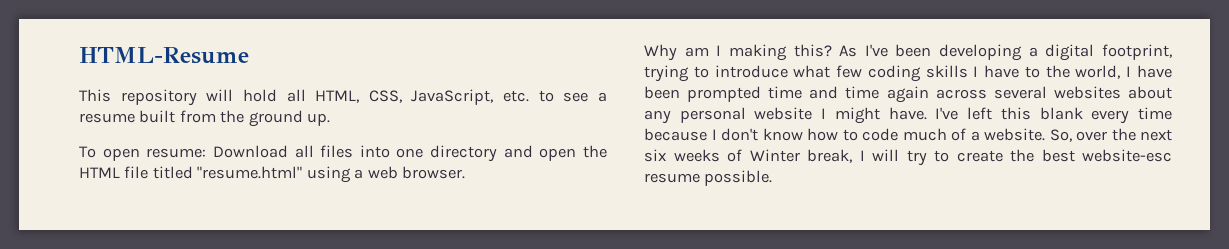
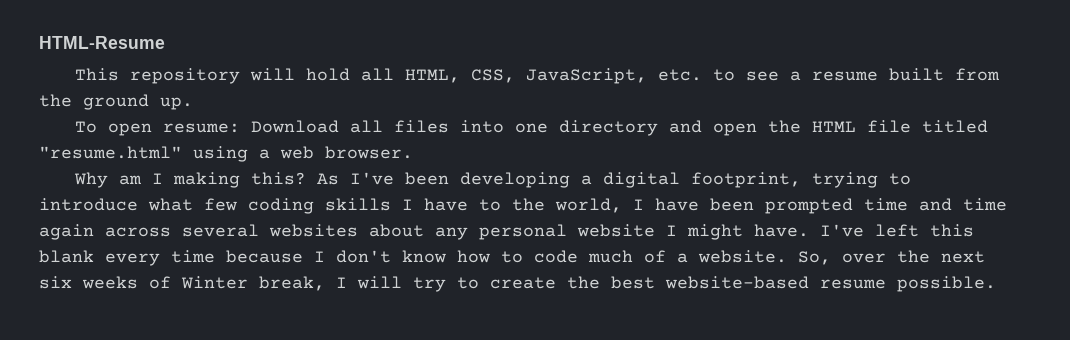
- So, over the next six weeks of Winter break, I will try to create the best website-esc resume possible.
+ So, over the next six weeks of Winter break, I will try to create the best website-based resume possible.

